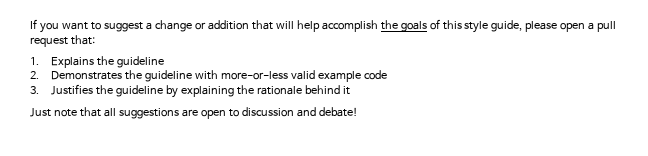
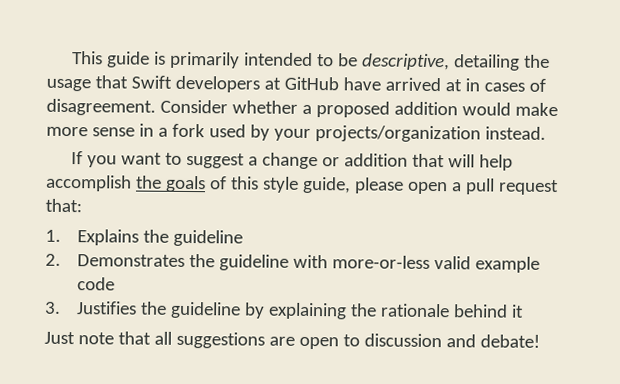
+ This guide is primarily intended to be descriptive, detailing the usage that Swift developers at GitHub have arrived at in cases of disagreement. Consider whether a proposed addition would make more sense in a fork used by your projects/organization instead.

